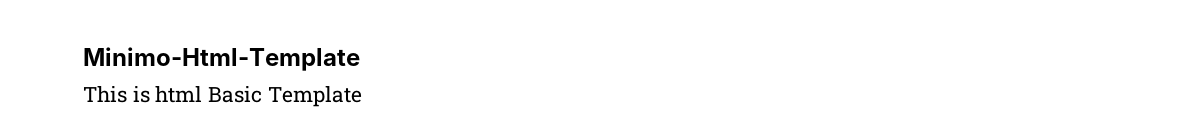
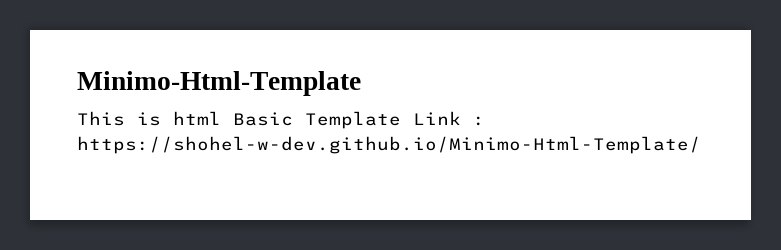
- This is html Basic Template
+ This is html Basic Template Link : https://shohel-w-dev.github.io/Minimo-Html-Template/

